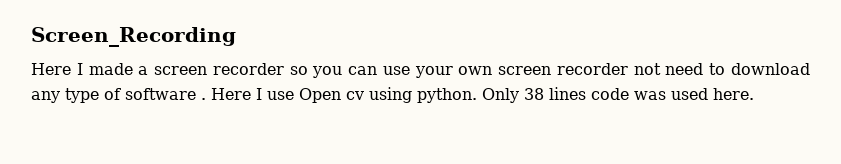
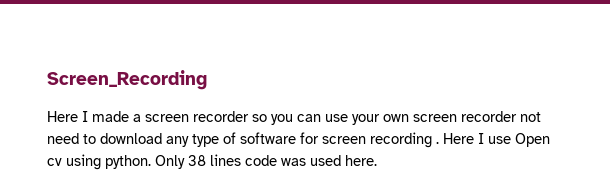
- Here I made a screen recorder so you can use your own screen recorder not need to download any type of software .
+ Here I made a screen recorder so you can use your own screen recorder not need to download any type of software for screen recording .

